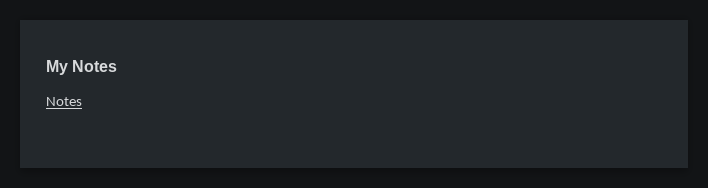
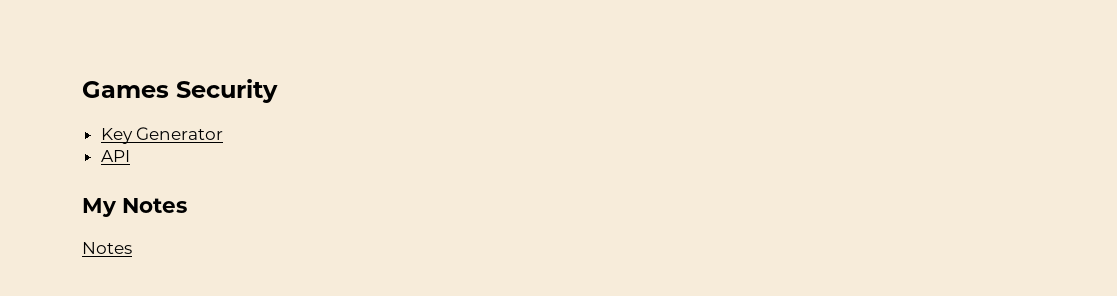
+ Games Security
+ Key Generator
+ API

